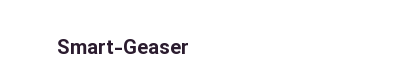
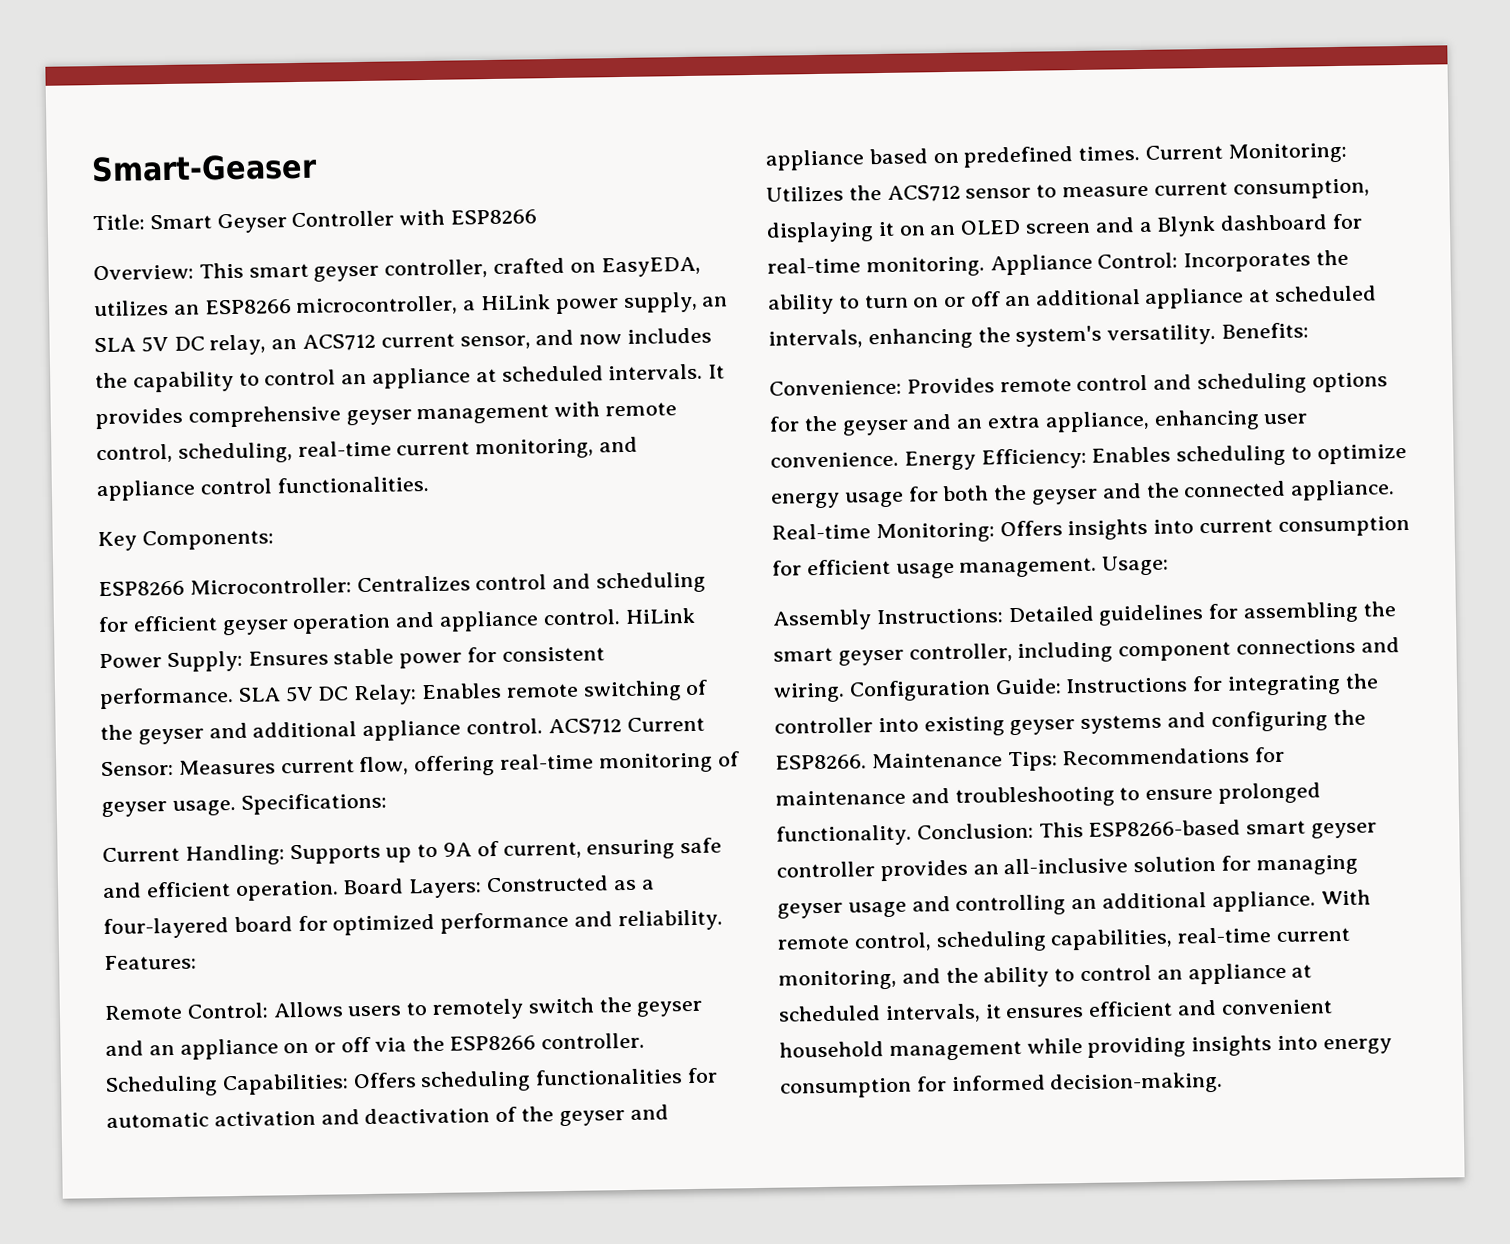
+ Title: Smart Geyser Controller with ESP8266
+ Overview: This smart geyser controller, crafted on EasyEDA, utilizes an ESP8266 microcontroller, a HiLink power supply, an SLA 5V DC relay, an ACS712 current sensor, and now includes the capability to control an appliance at scheduled intervals. It provides comprehensive geyser management with remote control, scheduling, real-time current monitoring, and appliance control functionalities.
+ Key Components:
+ ESP8266 Microcontroller: Centralizes control and scheduling for efficient geyser operation and appliance control. HiLink Power Supply: Ensures stable power for consistent performance. SLA 5V DC Relay: Enables remote switching of the geyser and additional appliance control. ACS712 Current Sensor: Measures current flow, offering real-time monitoring of geyser usage. Specifications:
+ Current Handling: Supports up to 9A of current, ensuring safe and efficient operation. Board Layers: Constructed as a four-layered board for optimized performance and reliability. Features:
+ Remote Control: Allows users to remotely switch the geyser and an appliance on or off via the ESP8266 controller. Scheduling Capabilities: Offers scheduling functionalities for automatic activation and deactivation of the geyser and appliance based on predefined times. Current Monitoring: Utilizes the ACS712 sensor to measure current consumption, displaying it on an OLED screen and a Blynk dashboard for real-time monitoring. Appliance Control: Incorporates the ability to turn on or off an additional appliance at scheduled intervals, enhancing the system's versatility. Benefits:
+ Convenience: Provides remote control and scheduling options for the geyser and an extra appliance, enhancing user convenience. Energy Efficiency: Enables scheduling to optimize energy usage for both the geyser and the connected appliance. Real-time Monitoring: Offers insights into current consumption for efficient usage management. Usage:
+ Assembly Instructions: Detailed guidelines for assembling the smart geyser controller, including component connections and wiring. Configuration Guide: Instructions for integrating the controller into existing geyser systems and configuring the ESP8266. Maintenance Tips: Recommendations for maintenance and troubleshooting to ensure prolonged functionality. Conclusion: This ESP8266-based smart geyser controller provides an all-inclusive solution for managing geyser usage and controlling an additional appliance. With remote control, scheduling capabilities, real-time current monitoring, and the ability to control an appliance at scheduled intervals, it ensures efficient and convenient household management while providing insights into energy consumption for informed decision-making.

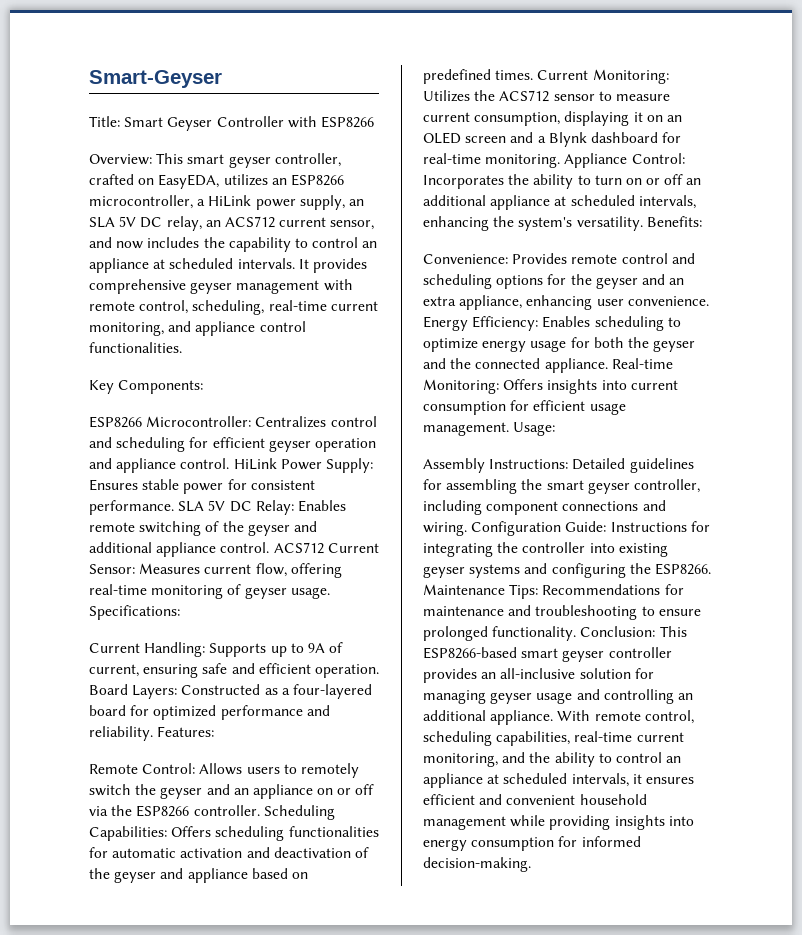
- Smart-Geaser
+ Smart-Geyser

